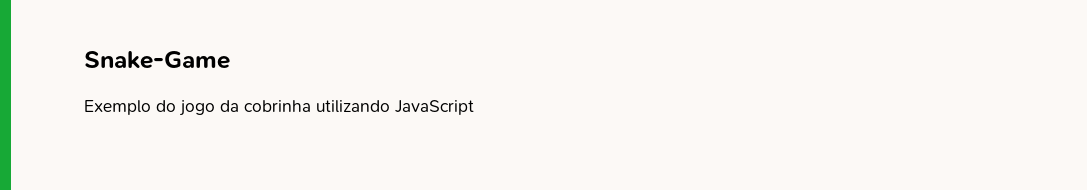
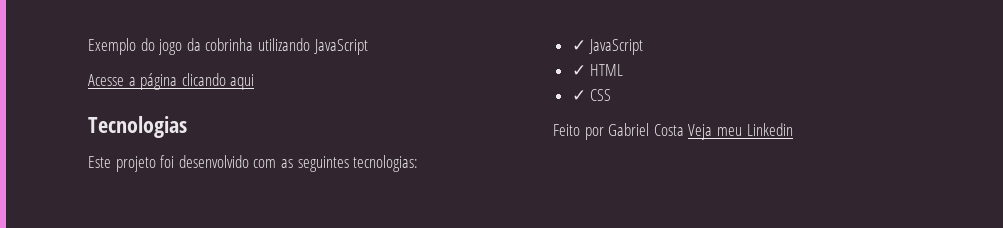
- Snake-Game
+ Acesse a página clicando aqui
+ Tecnologias
+ Este projeto foi desenvolvido com as seguintes tecnologias:
+ ✓ JavaScript
+ ✓ HTML
+ ✓ CSS
+ Feito por Gabriel Costa Veja meu Linkedin

